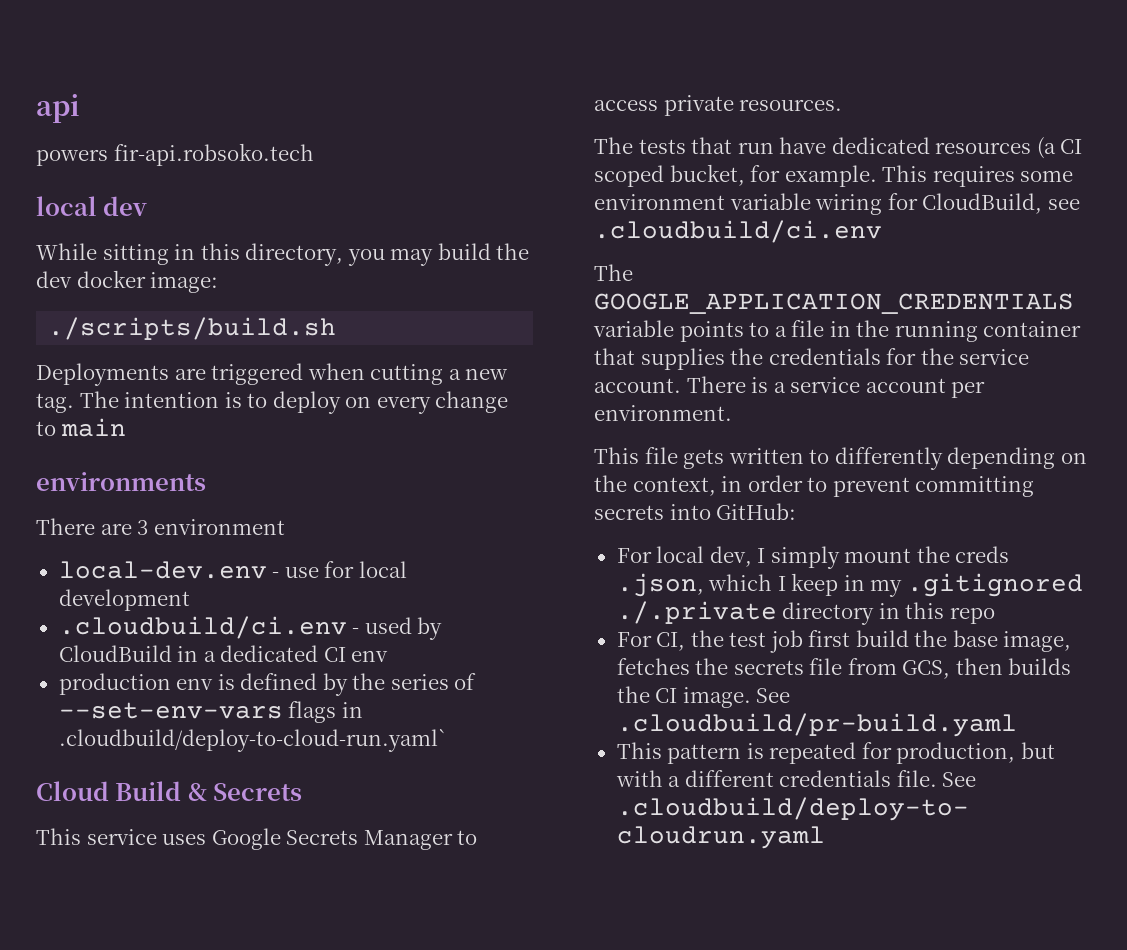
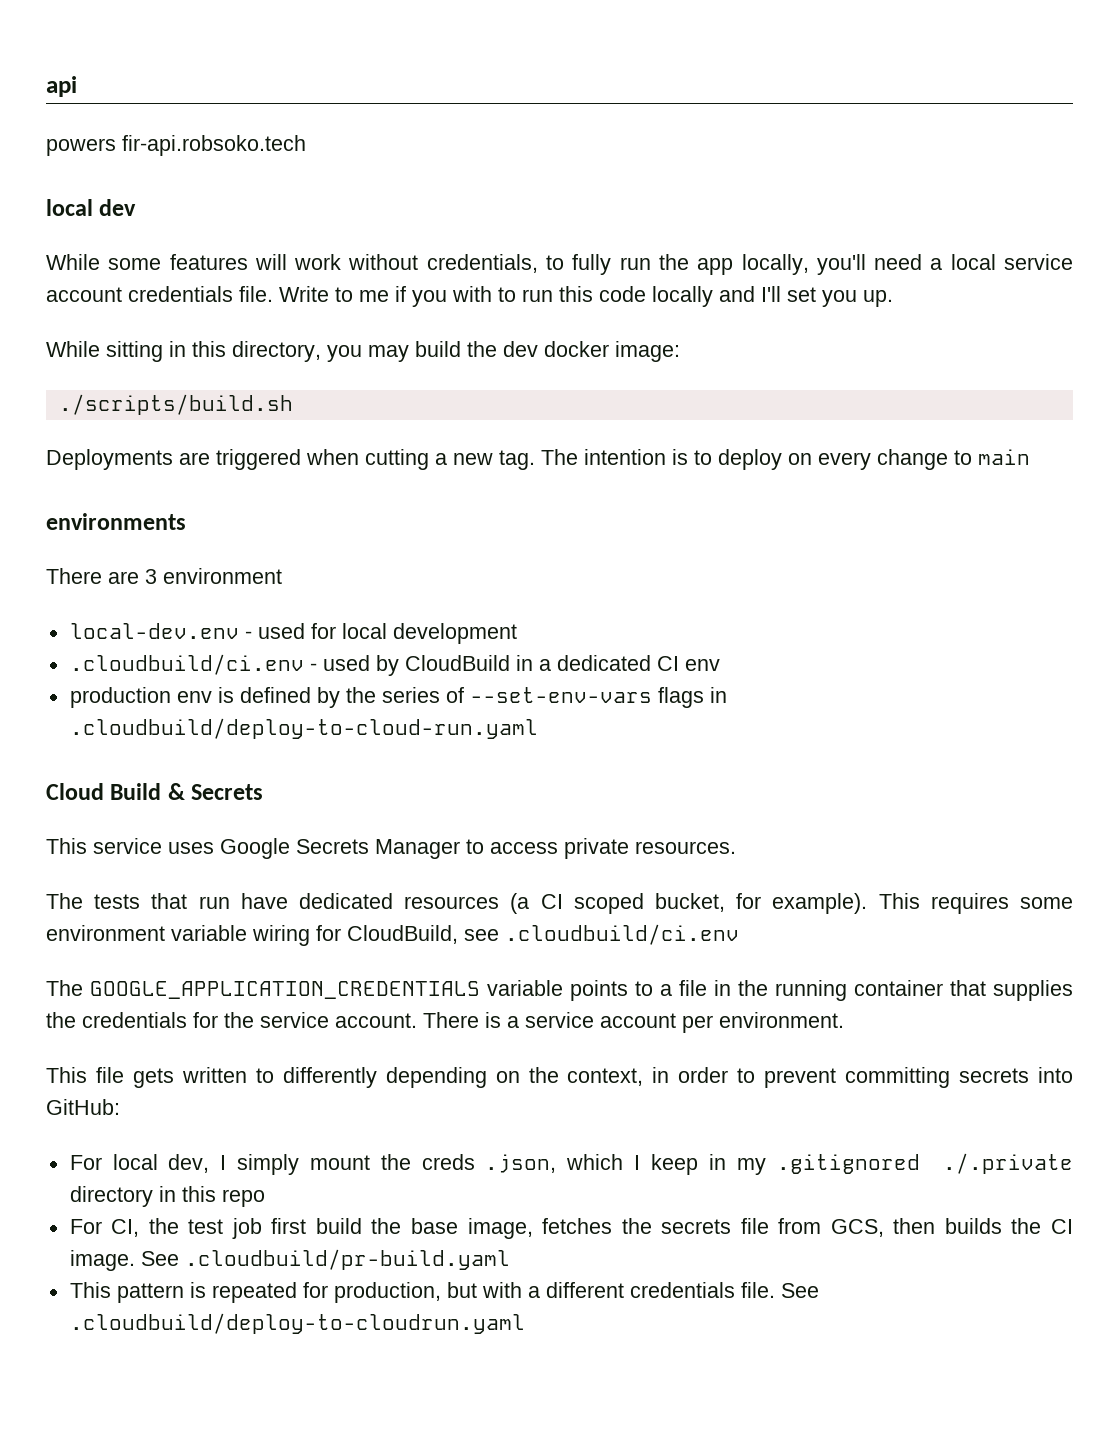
+ While some features will work without credentials, to fully run the app locally, you'll need a local service account credentials file. Write to me if you with to run this code locally and I'll set you up.
- local-dev.env - use for local development
+ local-dev.env - used for local development
- production env is defined by the series of --set-env-vars flags in .cloudbuild/deploy-to-cloud-run.yaml`
+ production env is defined by the series of --set-env-vars flags in .cloudbuild/deploy-to-cloud-run.yaml
- The tests that run have dedicated resources (a CI scoped bucket, for example.
+ The tests that run have dedicated resources (a CI scoped bucket, for example).

